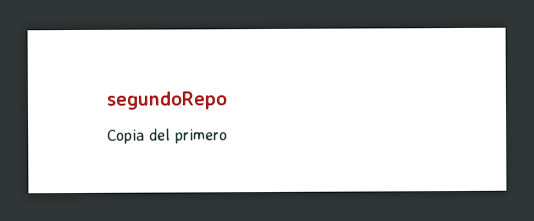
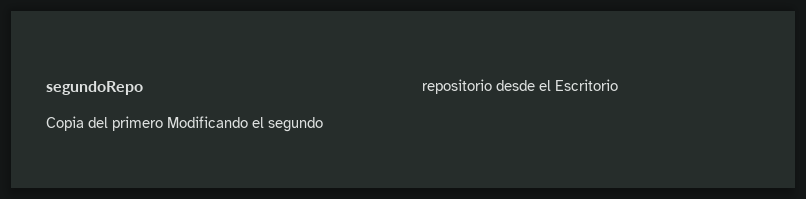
- Copia del primero
+ Copia del primero Modificando el segundo repositorio desde el Escritorio

